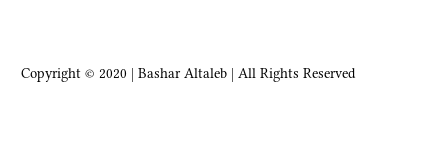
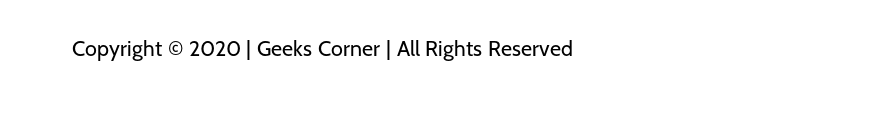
- Copyright © 2020 | Bashar Altaleb | All Rights Reserved
+ Copyright © 2020 | Geeks Corner | All Rights Reserved

